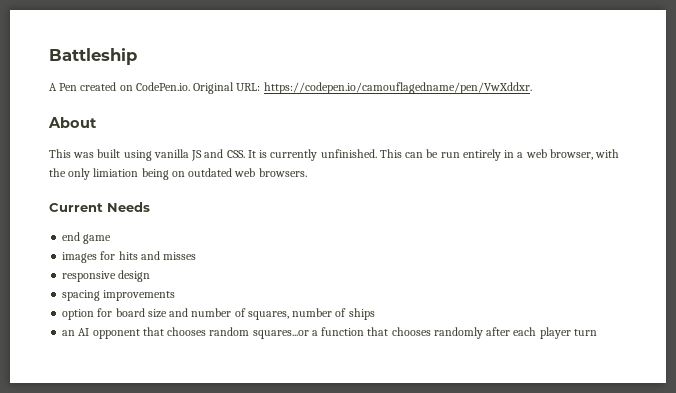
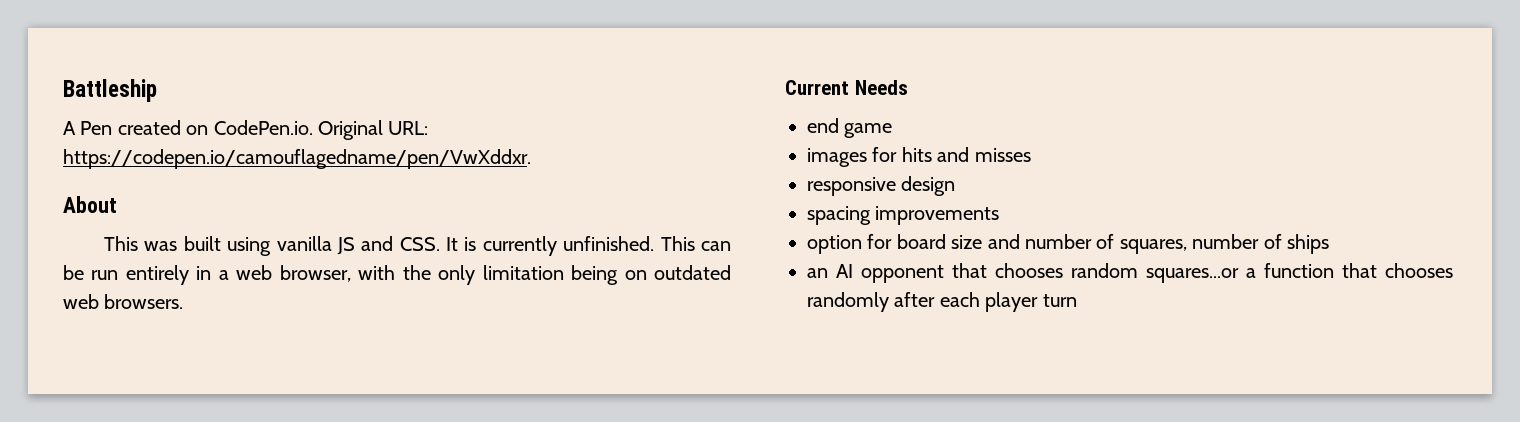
- This can be run entirely in a web browser, with the only limiation being on outdated web browsers.
+ This can be run entirely in a web browser, with the only limitation being on outdated web browsers.

